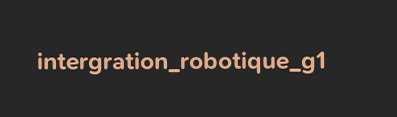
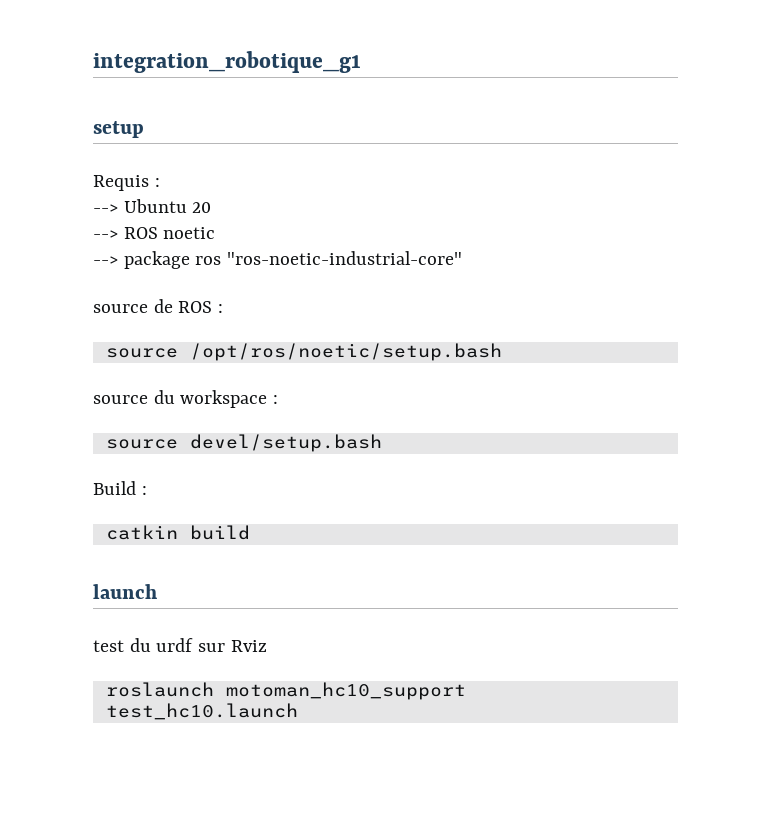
- intergration_robotique_g1
+ integration_robotique_g1
+ setup
+ Requis :
+ --> Ubuntu 20
+ --> ROS noetic
+ --> package ros "ros-noetic-industrial-core"
+ source de ROS :
+ source /opt/ros/noetic/setup.bash
+ source du workspace :
+ source devel/setup.bash
+ Build :
+ catkin build
+ launch
+ test du urdf sur Rviz
+ roslaunch motoman_hc10_support test_hc10.launch

